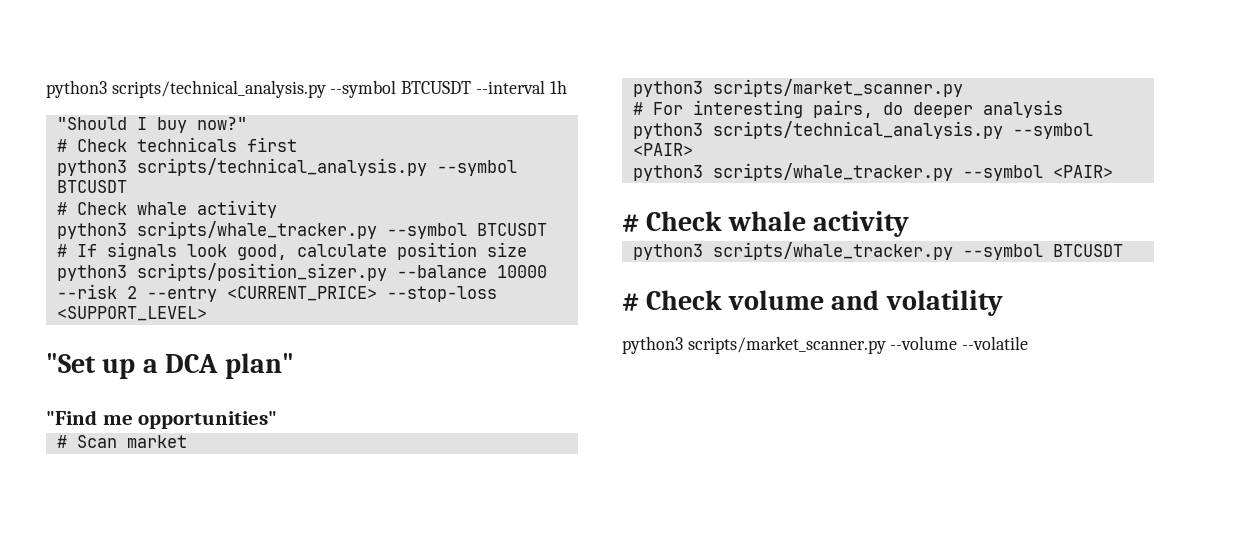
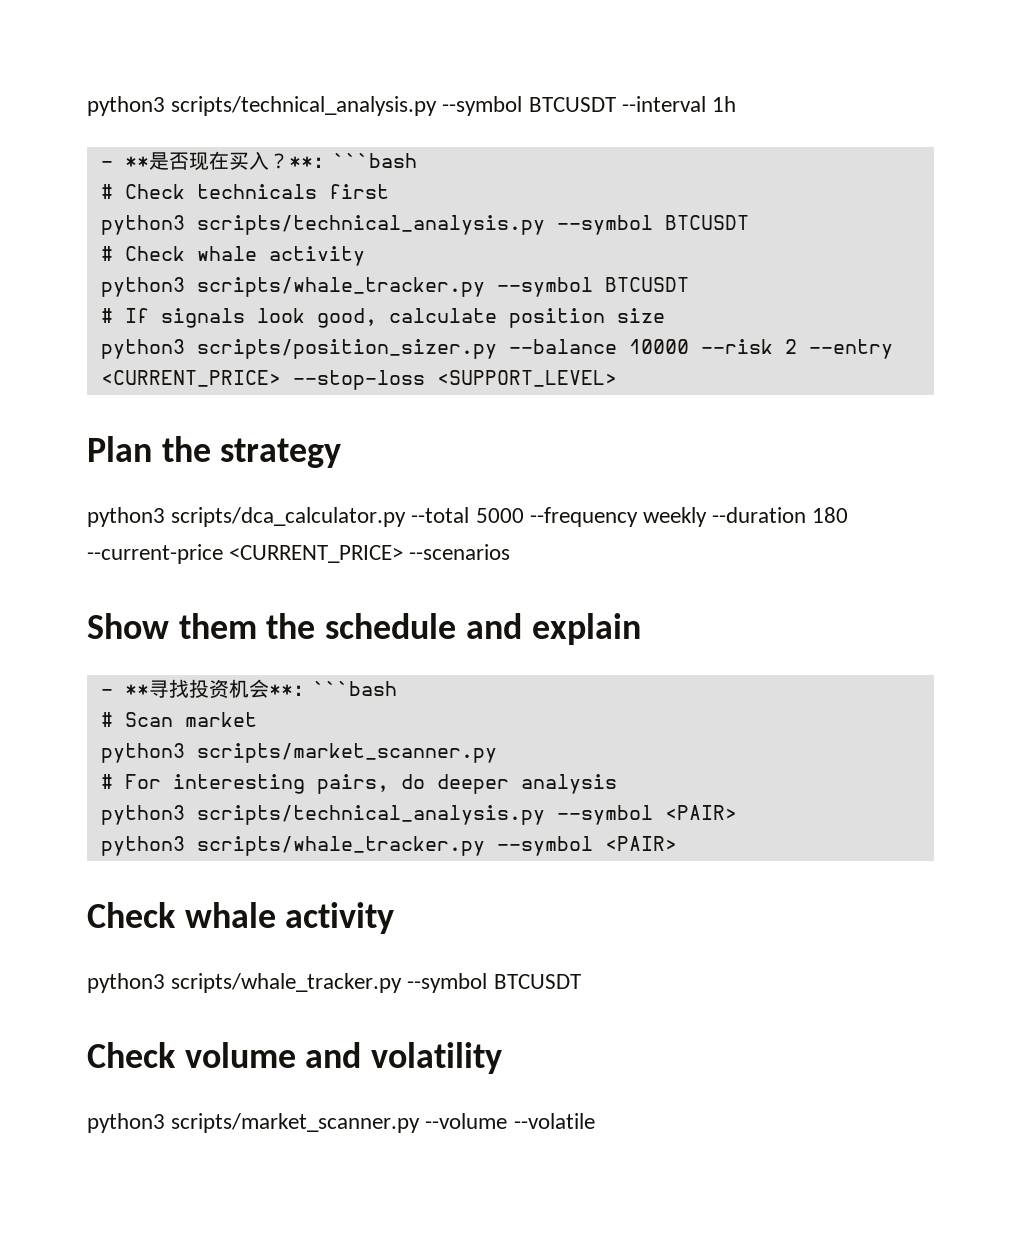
- "Should I buy now?"
+ - **是否现在买入？**：```bash
- "Set up a DCA plan"
- "Find me opportunities"
+ Plan the strategy
+ python3 scripts/dca_calculator.py --total 5000 --frequency weekly --duration 180 --current-price <CURRENT_PRICE> --scenarios
+ Show them the schedule and explain
+ - **寻找投资机会**：```bash
  python3 scripts/whale_tracker.py --symbol <PAIR>
- # Check whale activity
+ Check whale activity
  python3 scripts/whale_tracker.py --symbol BTCUSDT
- # Check volume and volatility
+ Check volume and volatility

